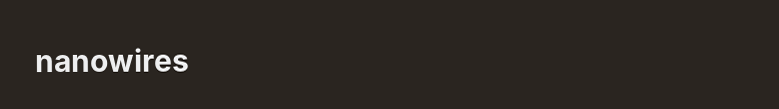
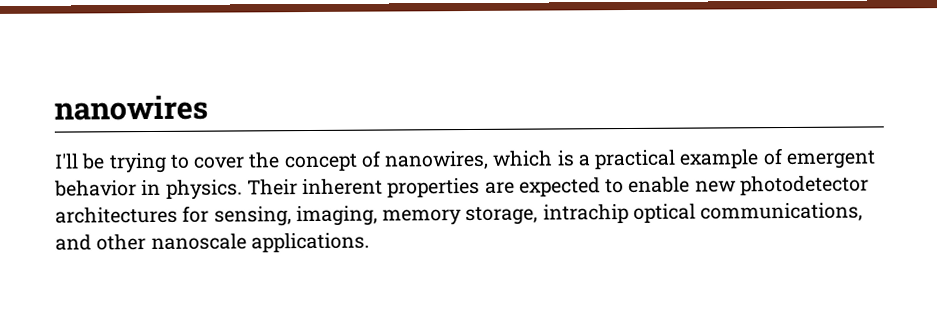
+ I'll be trying to cover the concept of nanowires, which is a practical example of emergent behavior in physics. Their inherent properties are expected to enable new photodetector architectures for sensing, imaging, memory storage, intrachip optical communications, and other nanoscale applications.

